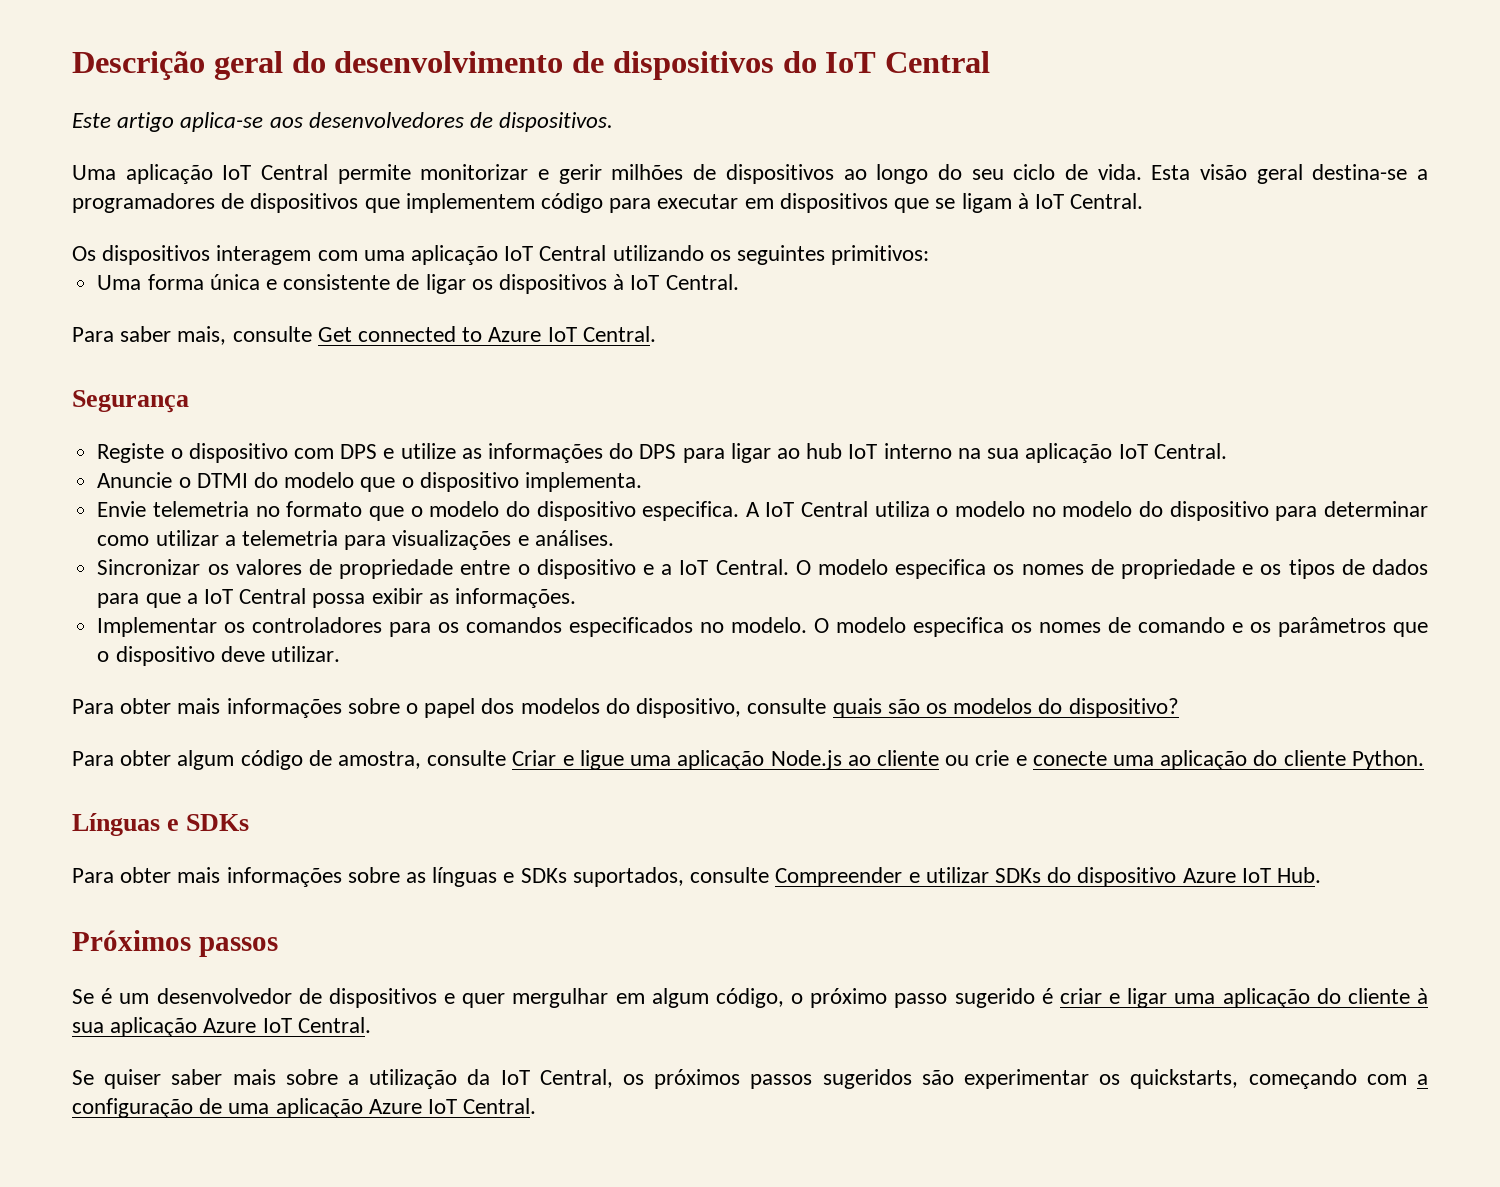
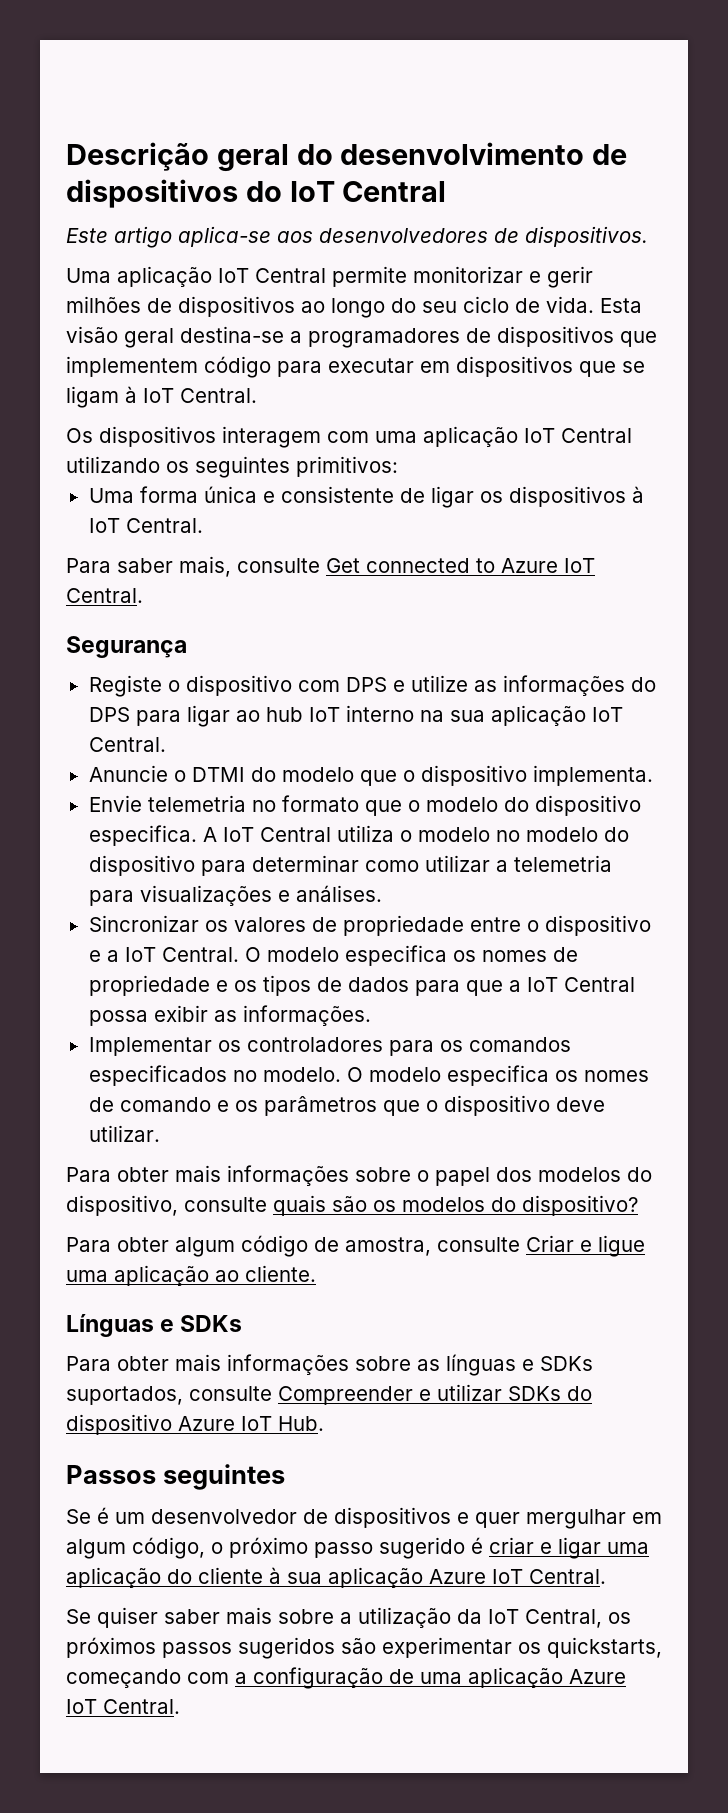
- Para obter algum código de amostra, consulte Criar e ligue uma aplicação Node.js ao cliente ou crie e conecte uma aplicação do cliente Python.
+ Para obter algum código de amostra, consulte Criar e ligue uma aplicação ao cliente.
- Próximos passos
+ Passos seguintes

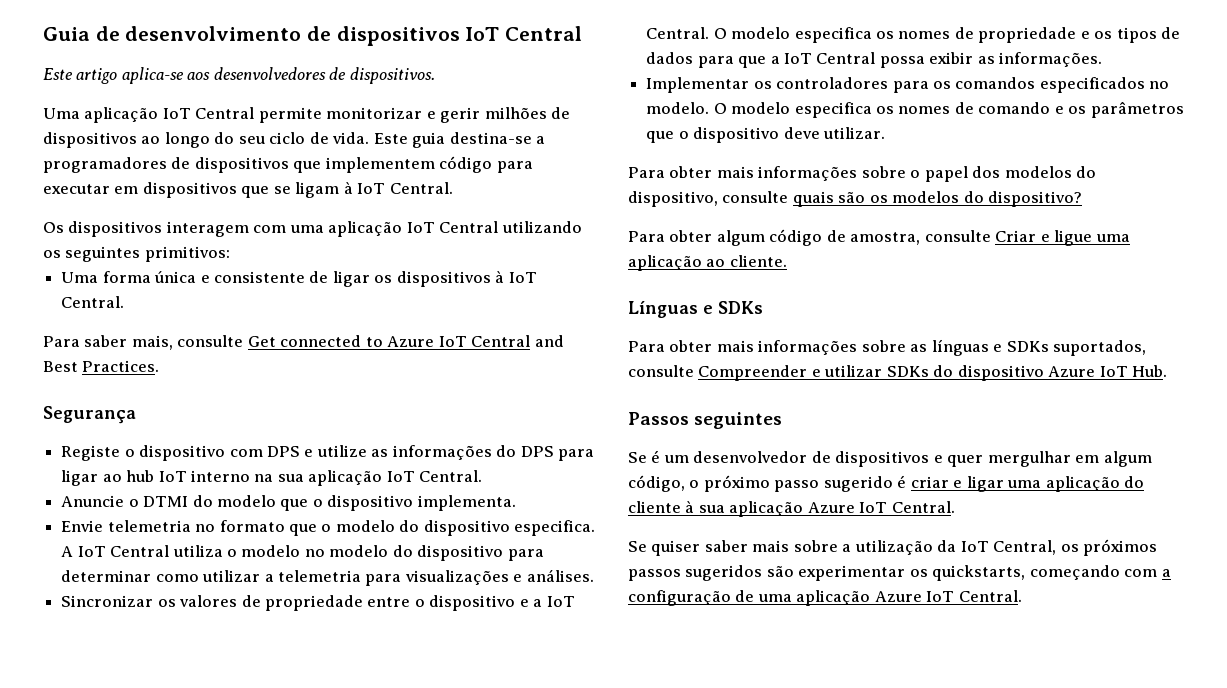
- Descrição geral do desenvolvimento de dispositivos do IoT Central
+ Guia de desenvolvimento de dispositivos IoT Central
- Esta visão geral destina-se a programadores de dispositivos que implementem código para executar em dispositivos que se ligam à IoT Central.
+ Este guia destina-se a programadores de dispositivos que implementem código para executar em dispositivos que se ligam à IoT Central.
- Para saber mais, consulte Get connected to Azure IoT Central.
+ Para saber mais, consulte Get connected to Azure IoT Central and Best Practices.

